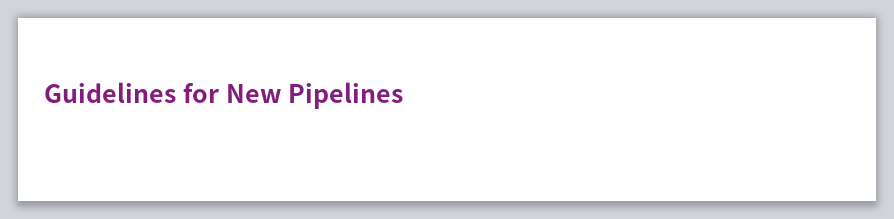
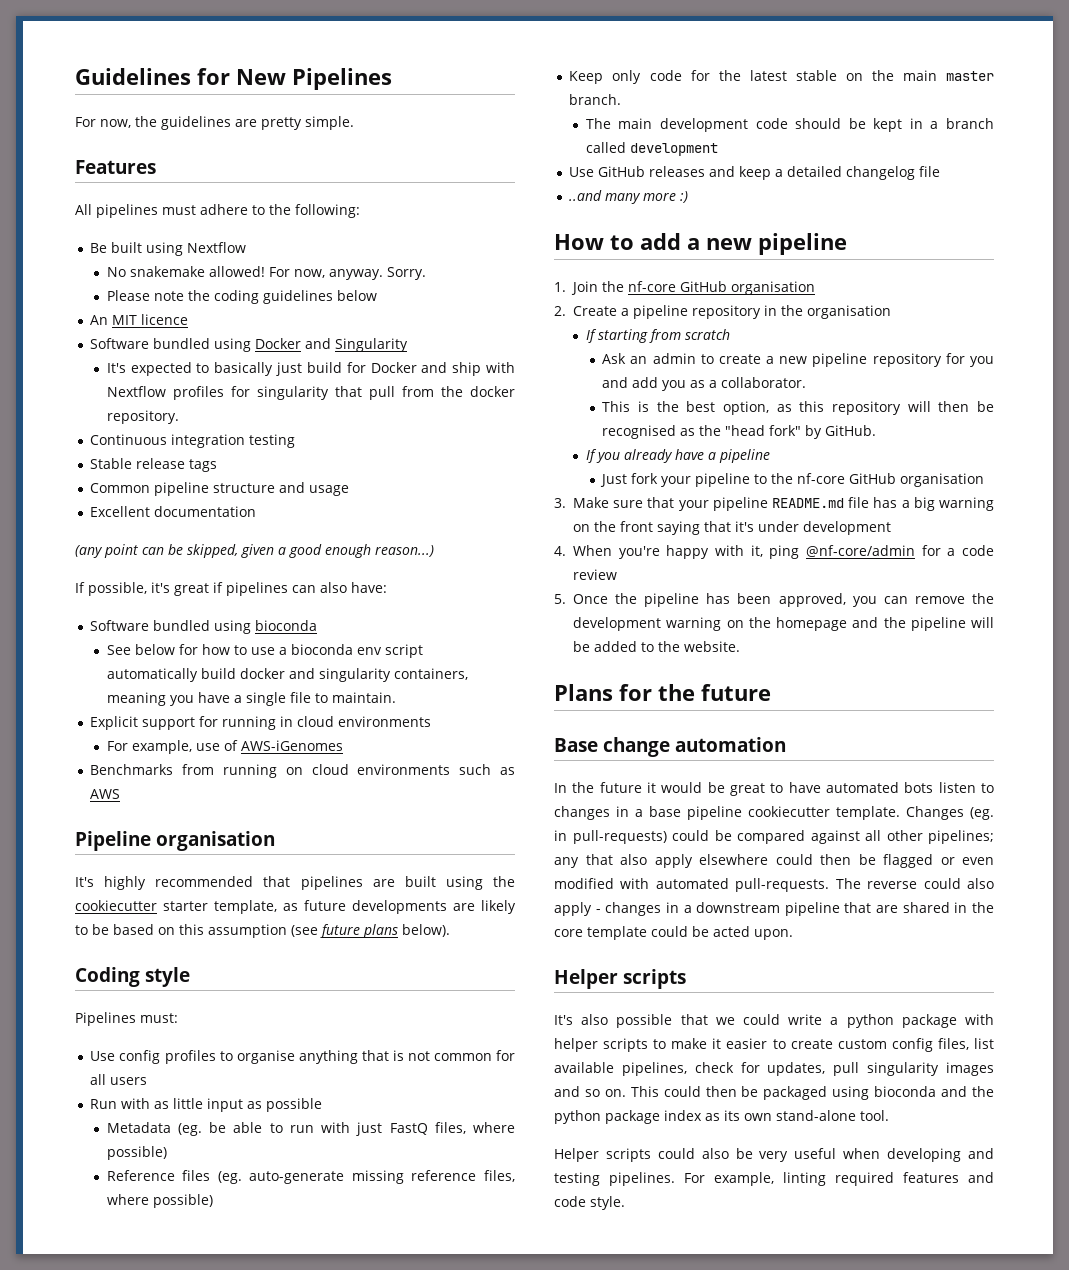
+ For now, the guidelines are pretty simple.
+ Features
+ All pipelines must adhere to the following:
+ Be built using Nextflow
+ No snakemake allowed! For now, anyway. Sorry.
+ Please note the coding guidelines below
+ An MIT licence
+ Software bundled using Docker and Singularity
+ It's expected to basically just build for Docker and ship with Nextflow profiles for singularity that pull from the docker repository.
+ Continuous integration testing
+ Stable release tags
+ Common pipeline structure and usage
+ Excellent documentation
+ (any point can be skipped, given a good enough reason...)
+ If possible, it's great if pipelines can also have:
+ Software bundled using bioconda
+ See below for how to use a bioconda env script automatically build docker and singularity containers, meaning you have a single file to maintain.
+ Explicit support for running in cloud environments
+ For example, use of AWS-iGenomes
+ Benchmarks from running on cloud environments such as AWS
+ Pipeline organisation
+ It's highly recommended that pipelines are built using the cookiecutter starter template, as future developments are likely to be based on this assumption (see future plans below).
+ Coding style
+ Pipelines must:
+ Use config profiles to organise anything that is not common for all users
+ Run with as little input as possible
+ Metadata (eg. be able to run with just FastQ files, where possible)
+ Reference files (eg. auto-generate missing reference files, where possible)
+ Keep only code for the latest stable on the main master branch.
+ The main development code should be kept in a branch called development
+ Use GitHub releases and keep a detailed changelog file
+ ..and many more :)
+ How to add a new pipeline
+ 1. Join the nf-core GitHub organisation
+ 2. Create a pipeline repository in the organisation
+ If starting from scratch
+ Ask an admin to create a new pipeline repository for you and add you as a collaborator.
+ This is the best option, as this repository will then be recognised as the "head fork" by GitHub.
+ If you already have a pipeline
+ Just fork your pipeline to the nf-core GitHub organisation
+ 3. Make sure that your pipeline README.md file has a big warning on the front saying that it's under development
+ 4. When you're happy with it, ping @nf-core/admin for a code review
+ 5. Once the pipeline has been approved, you can remove the development warning on the homepage and the pipeline will be added to the website.
+ Plans for the future
+ Base change automation
+ In the future it would be great to have automated bots listen to changes in a base pipeline cookiecutter template. Changes (eg. in pull-requests) could be compared against all other pipelines; any that also apply elsewhere could then be flagged or even modified with automated pull-requests. The reverse could also apply - changes in a downstream pipeline that are shared in the core template could be acted upon.
+ Helper scripts
+ It's also possible that we could write a python package with helper scripts to make it easier to create custom config files, list available pipelines, check for updates, pull singularity images and so on. This could then be packaged using bioconda and the python package index as its own stand-alone tool.
+ Helper scripts could also be very useful when developing and testing pipelines. For example, linting required features and code style.

